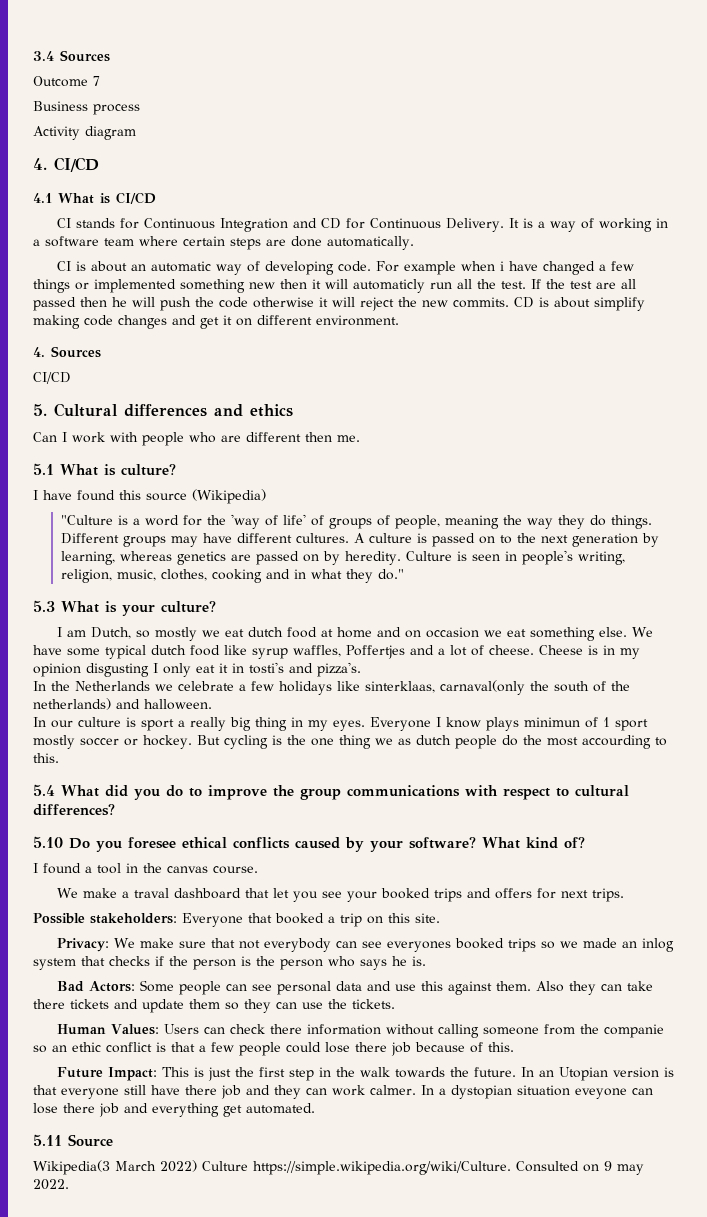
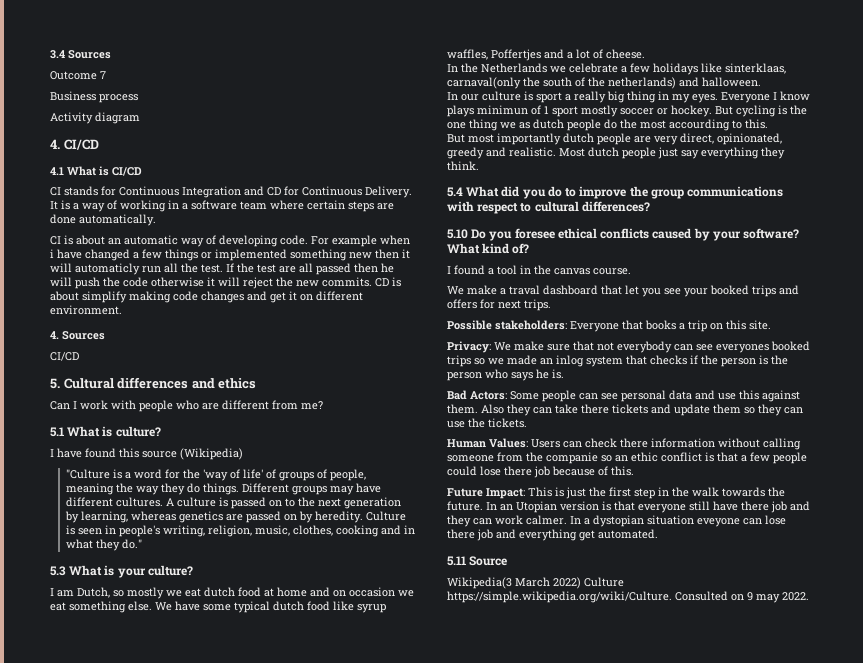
- Can I work with people who are different then me.
+ Can I work with people who are different from me?
- Cheese is in my opinion disgusting I only eat it in tosti's and pizza's.
+ But most importantly dutch people are very direct, opinionated, greedy and realistic. Most dutch people just say everything they think.
- Possible stakeholders: Everyone that booked a trip on this site.
+ Possible stakeholders: Everyone that books a trip on this site.

